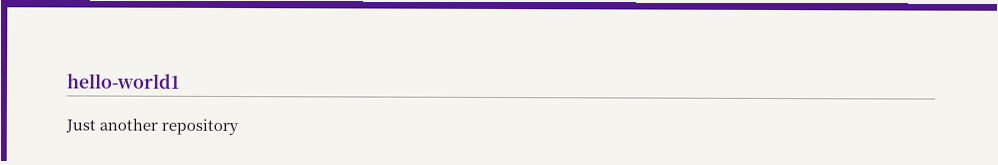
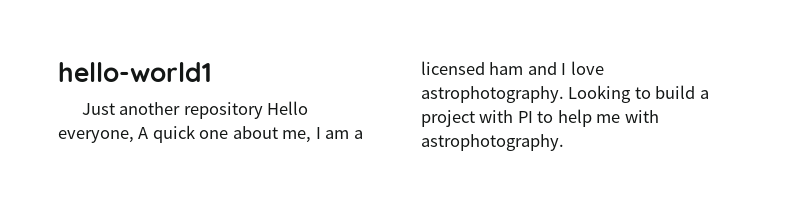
- Just another repository
+ Just another repository Hello everyone, A quick one about me, I am a licensed ham and I love astrophotography. Looking to build a project with PI to help me with astrophotography.

